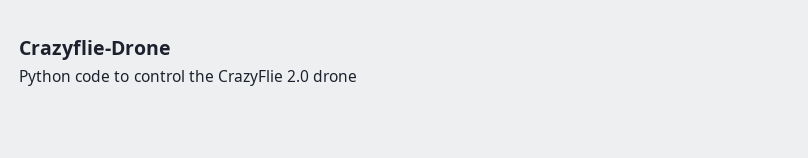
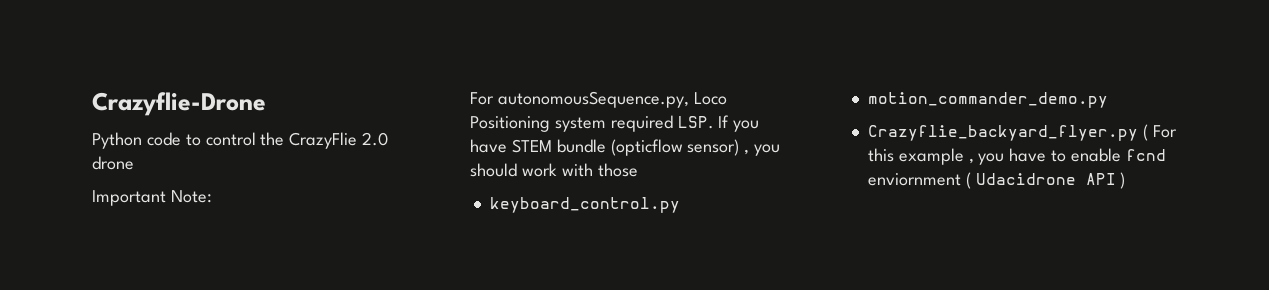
+ Important Note:
+ For autonomousSequence.py, Loco Positioning system required LSP. If you have STEM bundle (opticflow sensor) , you should work with those
+ keyboard_control.py
+ motion_commander_demo.py
+ Crazyflie_backyard_flyer.py ( For this example , you have to enable fcnd enviornment ( Udacidrone API )

